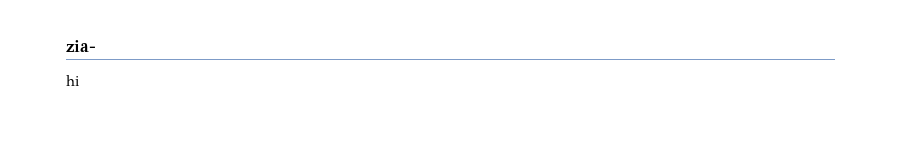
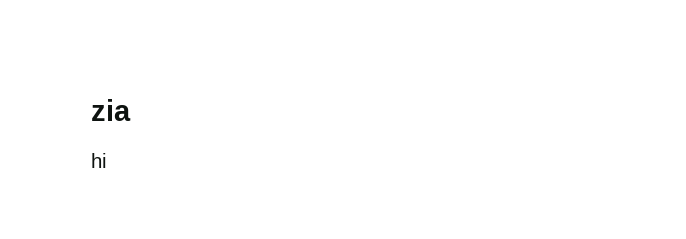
- zia-
+ zia

